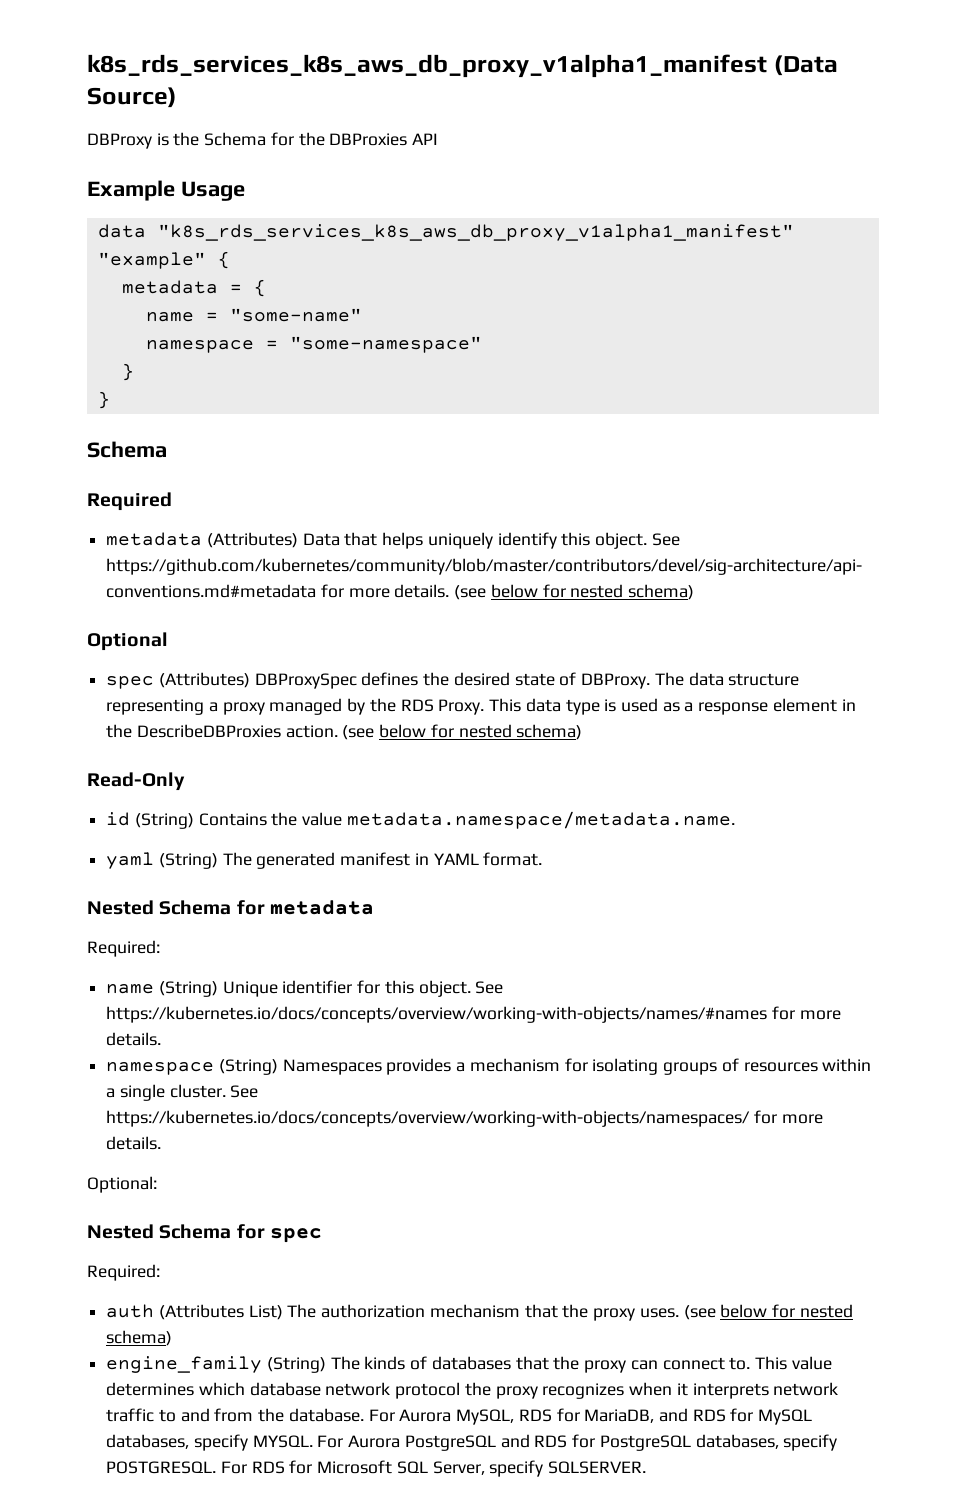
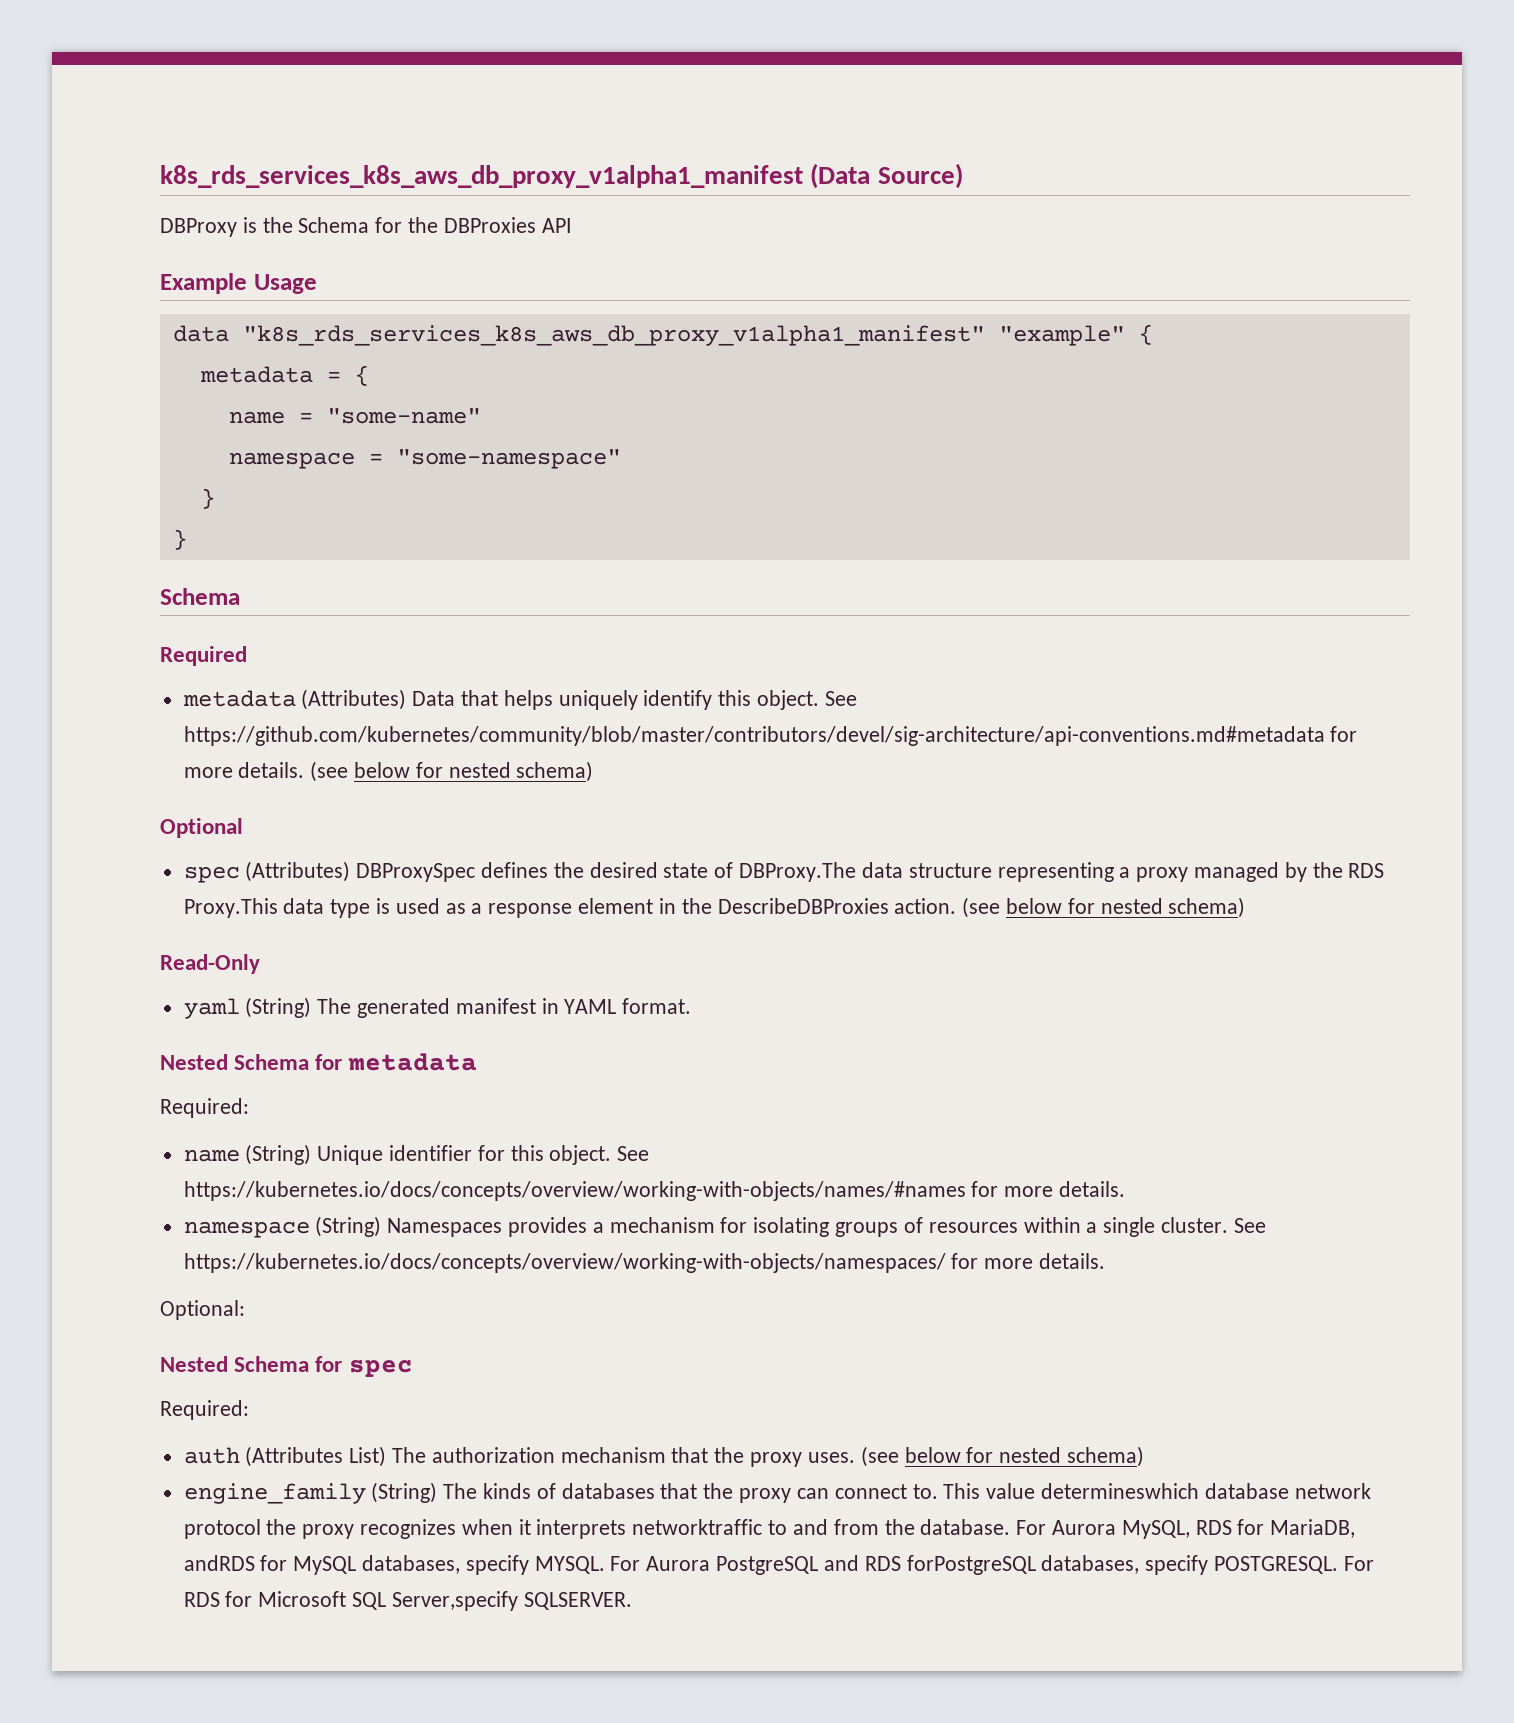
- spec (Attributes) DBProxySpec defines the desired state of DBProxy. The data structure representing a proxy managed by the RDS Proxy. This data type is used as a response element in the DescribeDBProxies action.
+ spec (Attributes) DBProxySpec defines the desired state of DBProxy.The data structure representing a proxy managed by the RDS Proxy.This data type is used as a response element in the DescribeDBProxies action.
- id (String) Contains the value metadata.namespace/metadata.name.
- This value determines which database network protocol the proxy recognizes when it interprets network traffic to and from the database.
+ This value determineswhich database network protocol the proxy recognizes when it interprets networktraffic to and from the database.
- For Aurora MySQL, RDS for MariaDB, and RDS for MySQL databases, specify MYSQL.
+ For Aurora MySQL, RDS for MariaDB, andRDS for MySQL databases, specify MYSQL.
- For Aurora PostgreSQL and RDS for PostgreSQL databases, specify POSTGRESQL.
+ For Aurora PostgreSQL and RDS forPostgreSQL databases, specify POSTGRESQL.
- For RDS for Microsoft SQL Server, specify SQLSERVER.
+ For RDS for Microsoft SQL Server,specify SQLSERVER.

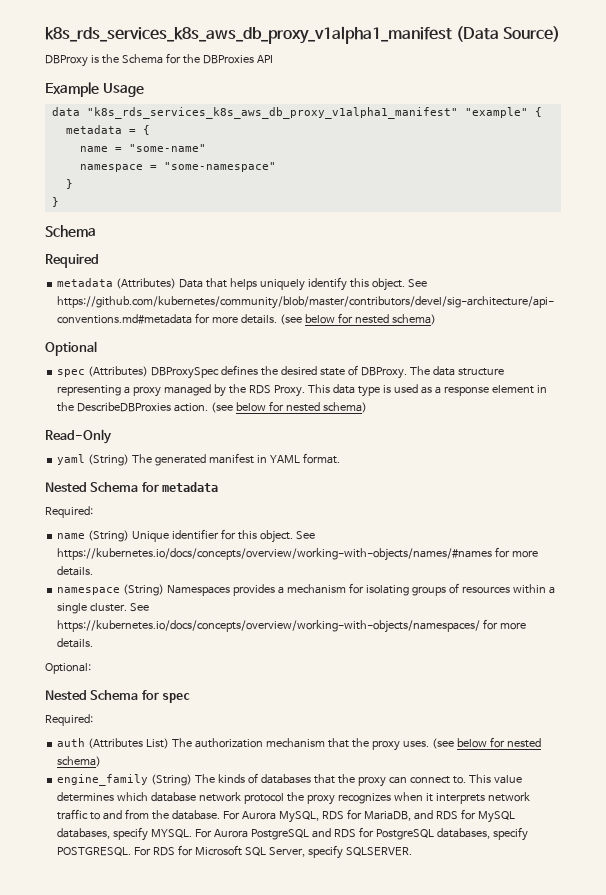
- spec (Attributes) DBProxySpec defines the desired state of DBProxy.The data structure representing a proxy managed by the RDS Proxy.This data type is used as a response element in the DescribeDBProxies action.
+ spec (Attributes) DBProxySpec defines the desired state of DBProxy. The data structure representing a proxy managed by the RDS Proxy. This data type is used as a response element in the DescribeDBProxies action.
- This value determineswhich database network protocol the proxy recognizes when it interprets networktraffic to and from the database.
+ This value determines which database network protocol the proxy recognizes when it interprets network traffic to and from the database.
- For Aurora MySQL, RDS for MariaDB, andRDS for MySQL databases, specify MYSQL.
+ For Aurora MySQL, RDS for MariaDB, and RDS for MySQL databases, specify MYSQL.
- For Aurora PostgreSQL and RDS forPostgreSQL databases, specify POSTGRESQL.
+ For Aurora PostgreSQL and RDS for PostgreSQL databases, specify POSTGRESQL.
- For RDS for Microsoft SQL Server,specify SQLSERVER.
+ For RDS for Microsoft SQL Server, specify SQLSERVER.

